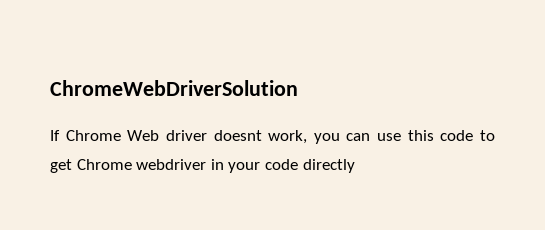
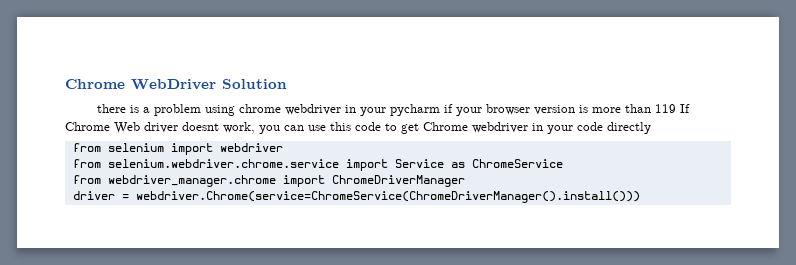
- ChromeWebDriverSolution
- If Chrome Web driver doesnt work, you can use this code to get Chrome webdriver in your code directly
+ Chrome WebDriver Solution
+ there is a problem using chrome webdriver in your pycharm if your browser version is more than 119 If Chrome Web driver doesnt work, you can use this code to get Chrome webdriver in your code directly
+ from selenium import webdriver
+ from selenium.webdriver.chrome.service import Service as ChromeService
+ from webdriver_manager.chrome import ChromeDriverManager
+ driver = webdriver.Chrome(service=ChromeService(ChromeDriverManager().install()))

